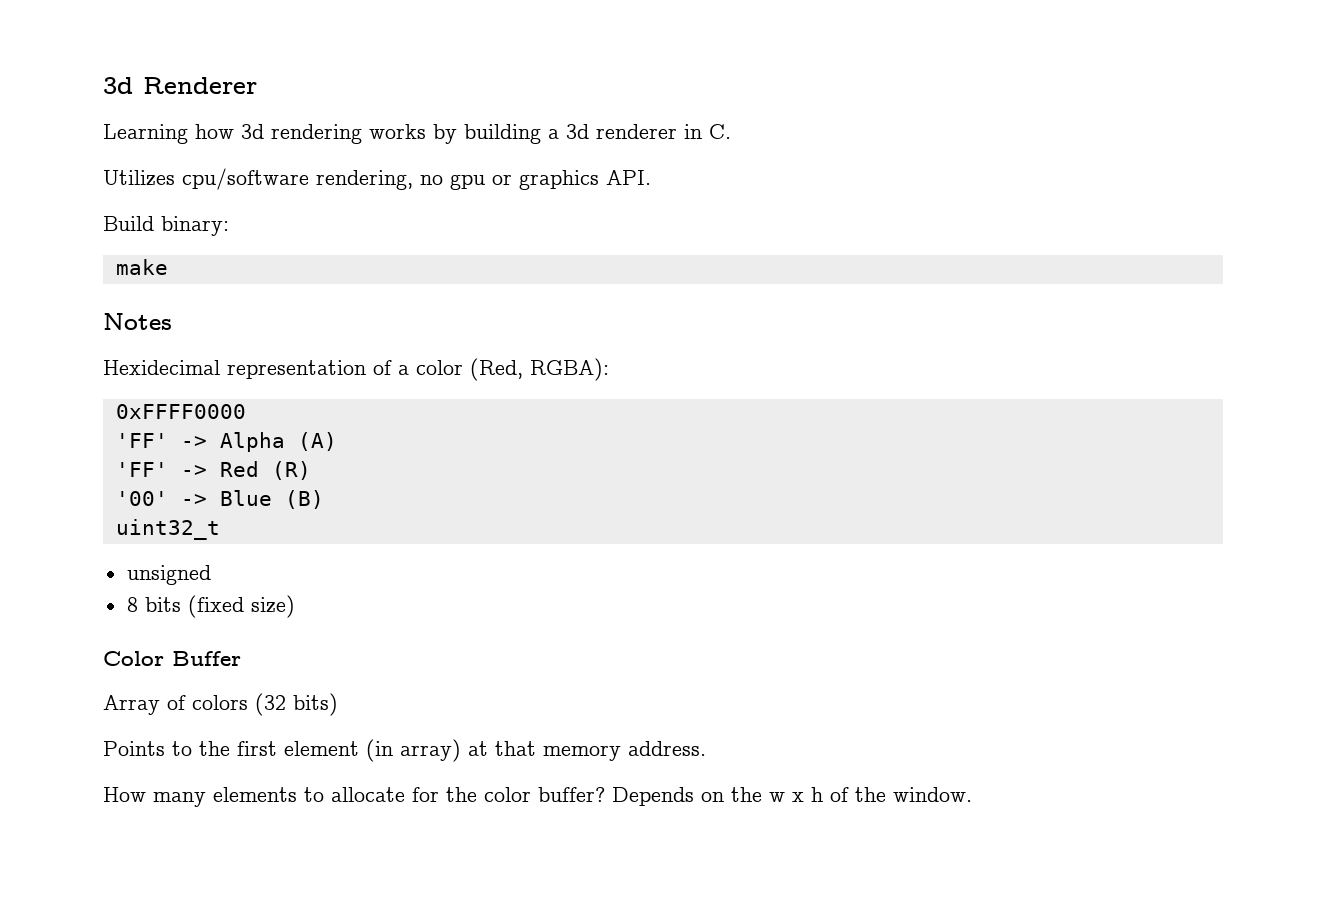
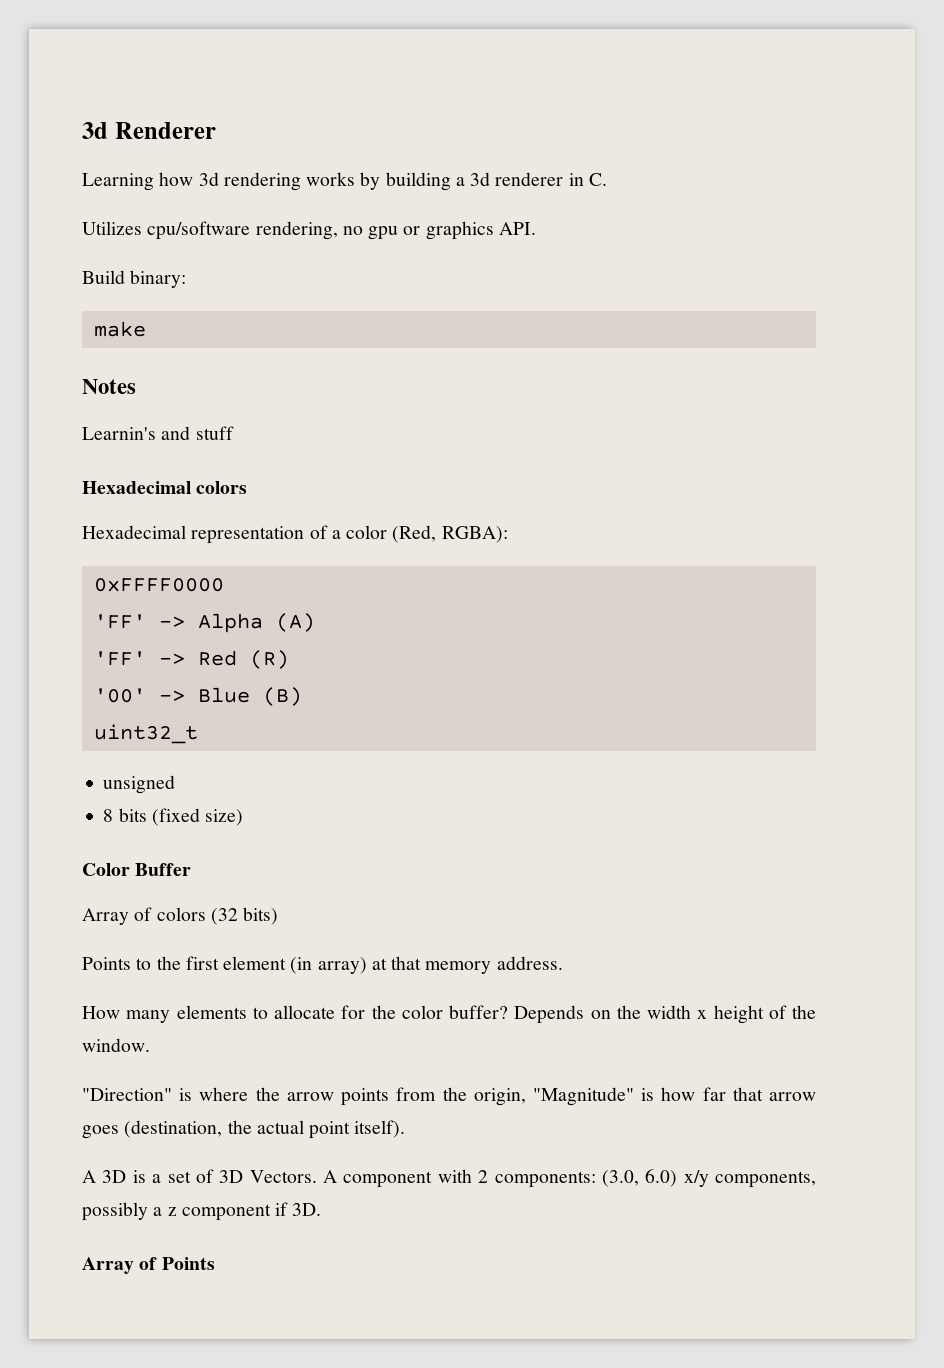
- Hexidecimal representation of a color (Red, RGBA):
+ Learnin's and stuff
+ Hexadecimal colors
+ Hexadecimal representation of a color (Red, RGBA):
- Depends on the w x h of the window.
+ Depends on the width x height of the window.
+ "Direction" is where the arrow points from the origin, "Magnitude" is how far that arrow goes (destination, the actual point itself).
+ A 3D is a set of 3D Vectors. A component with 2 components: (3.0, 6.0) x/y components, possibly a z component if 3D.
+ Array of Points

